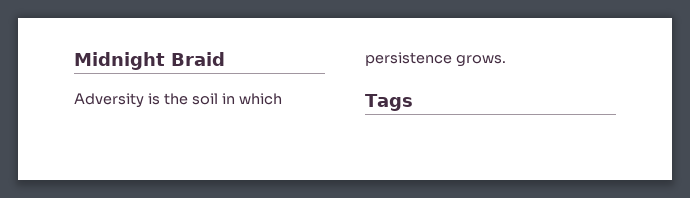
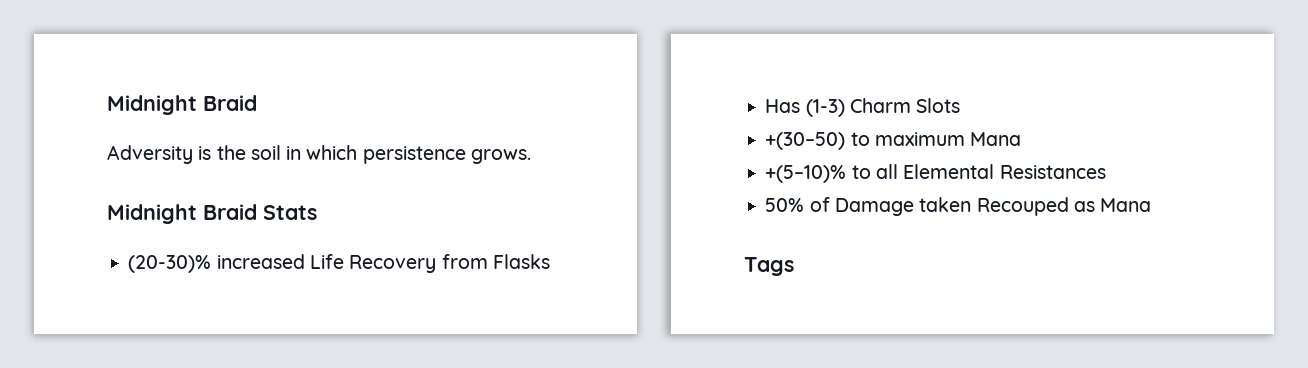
+ Midnight Braid Stats
+ (20-30)% increased Life Recovery from Flasks
+ Has (1-3) Charm Slots
+ +(30–50) to maximum Mana
+ +(5–10)% to all Elemental Resistances
+ 50% of Damage taken Recouped as Mana

